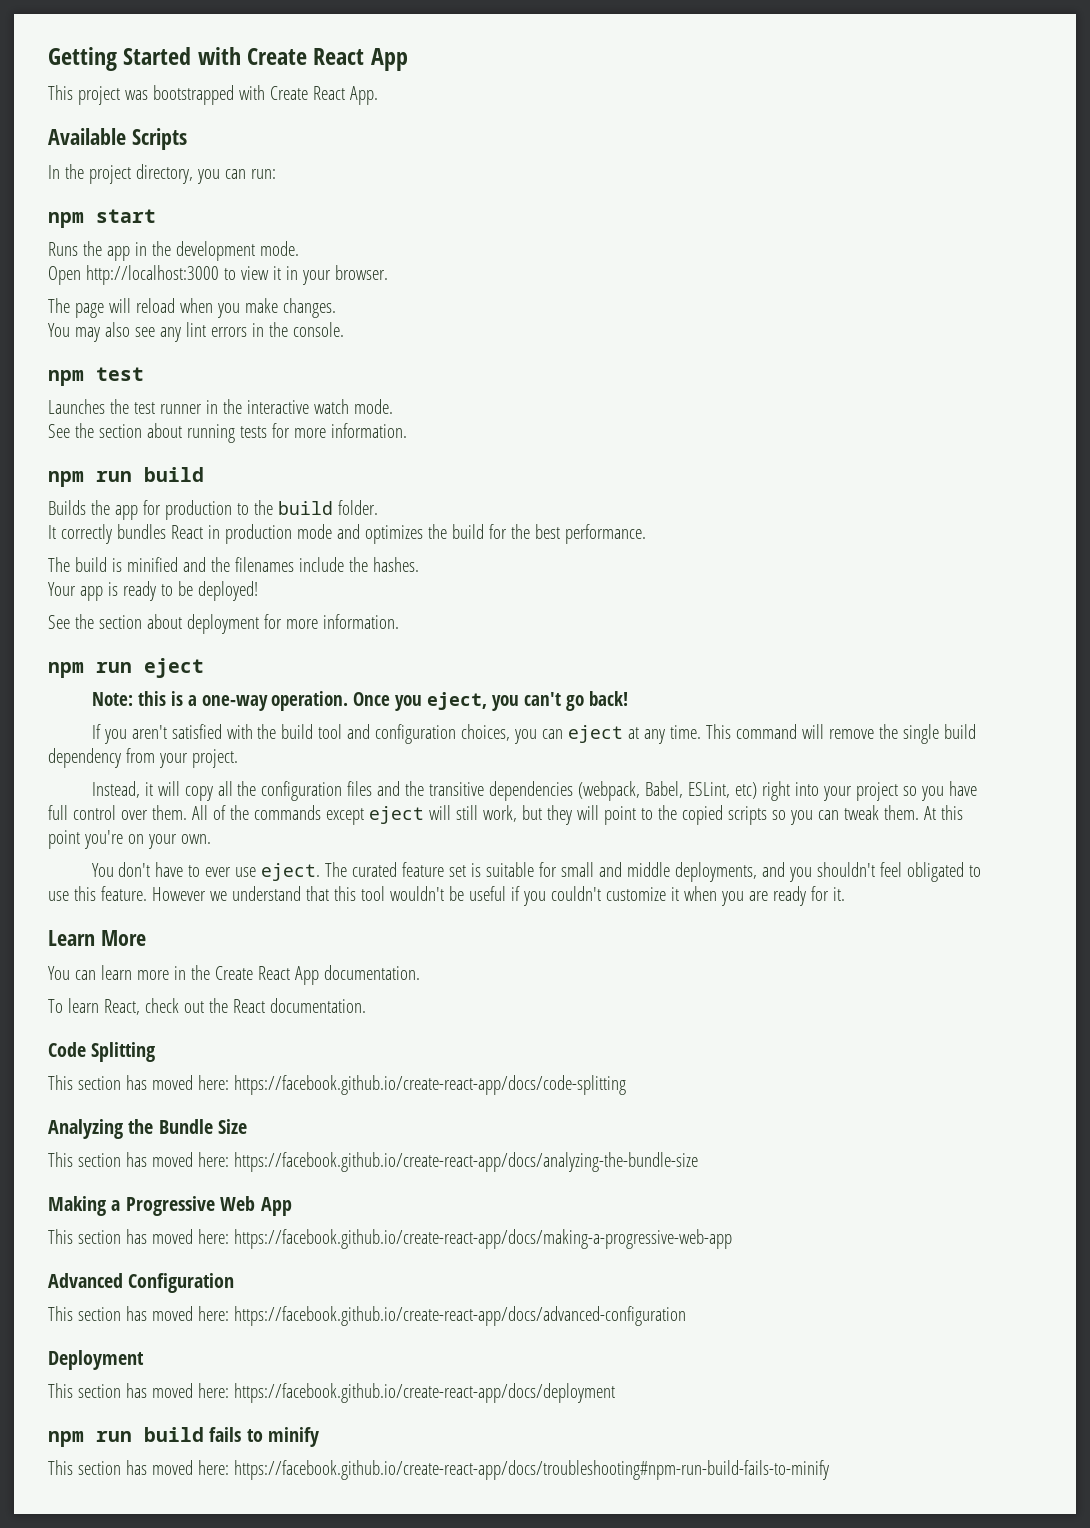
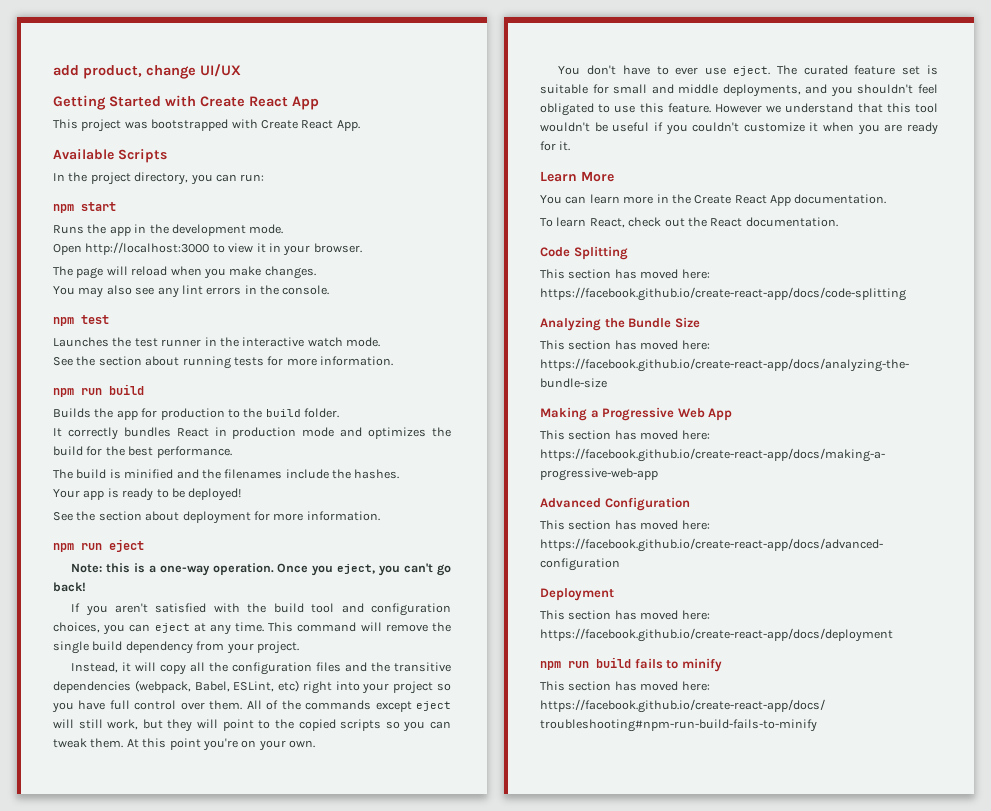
+ add product, change UI/UX

